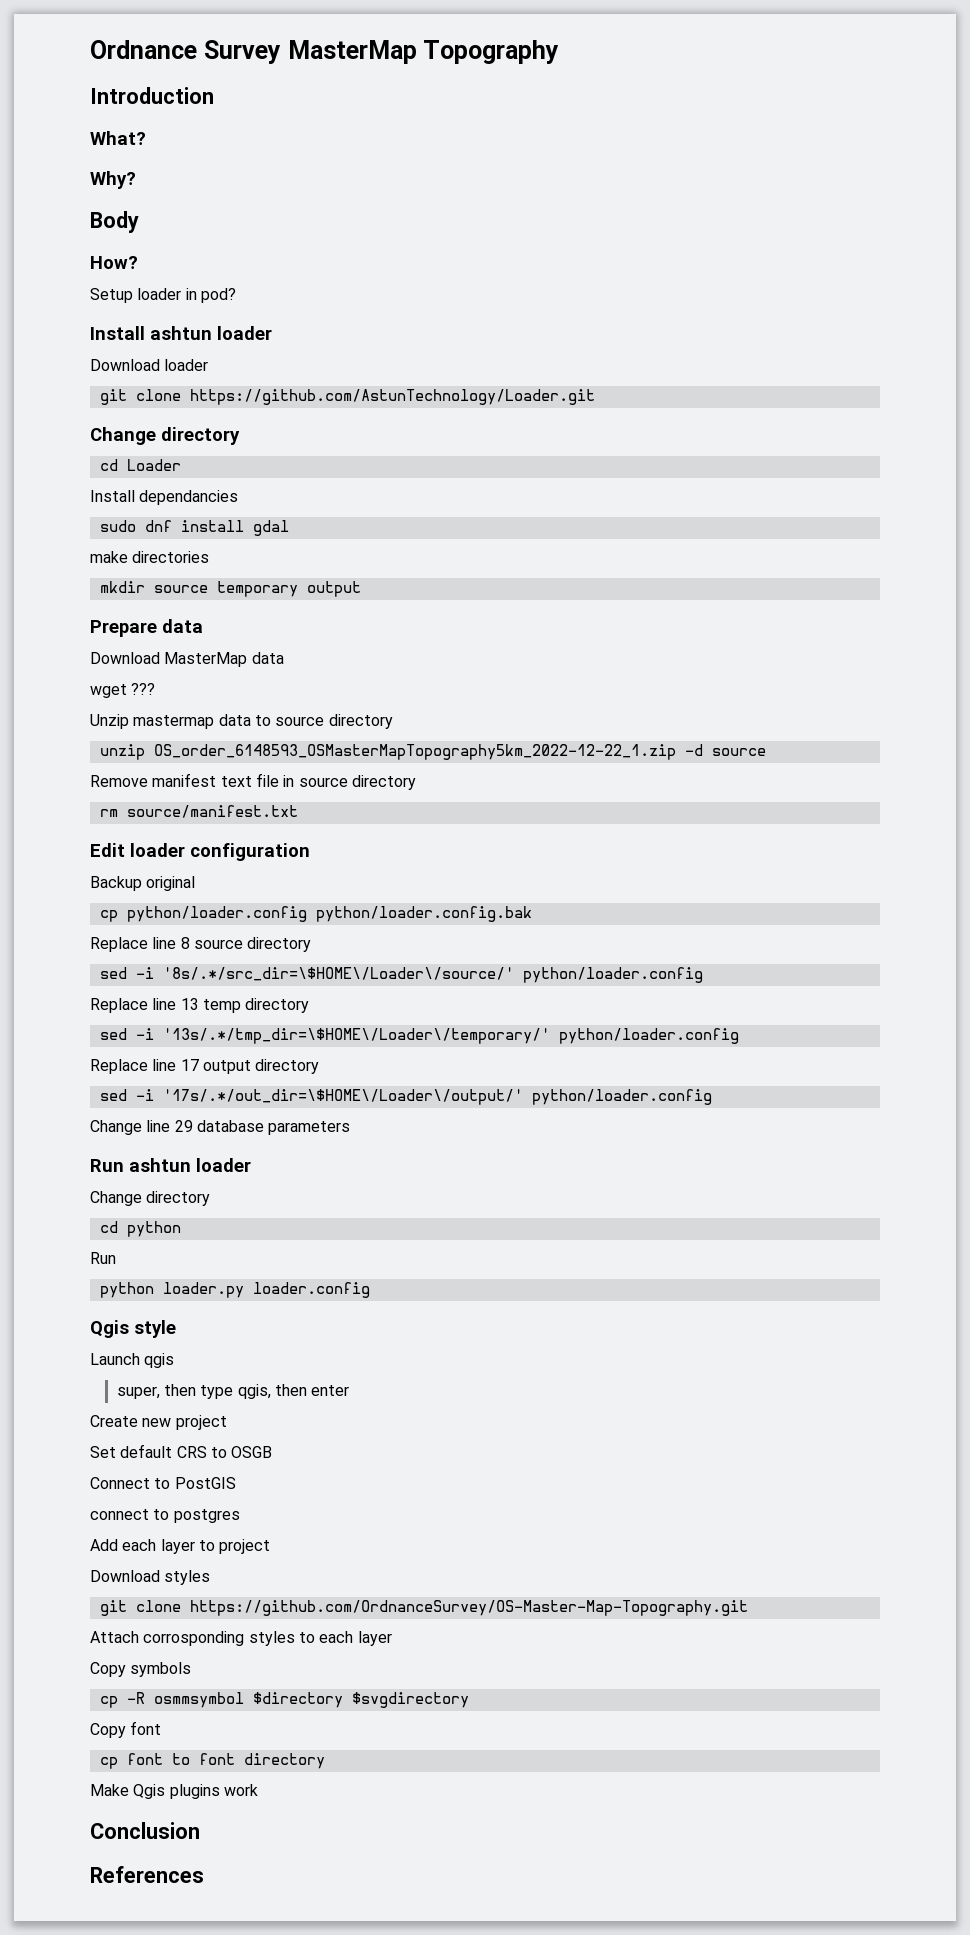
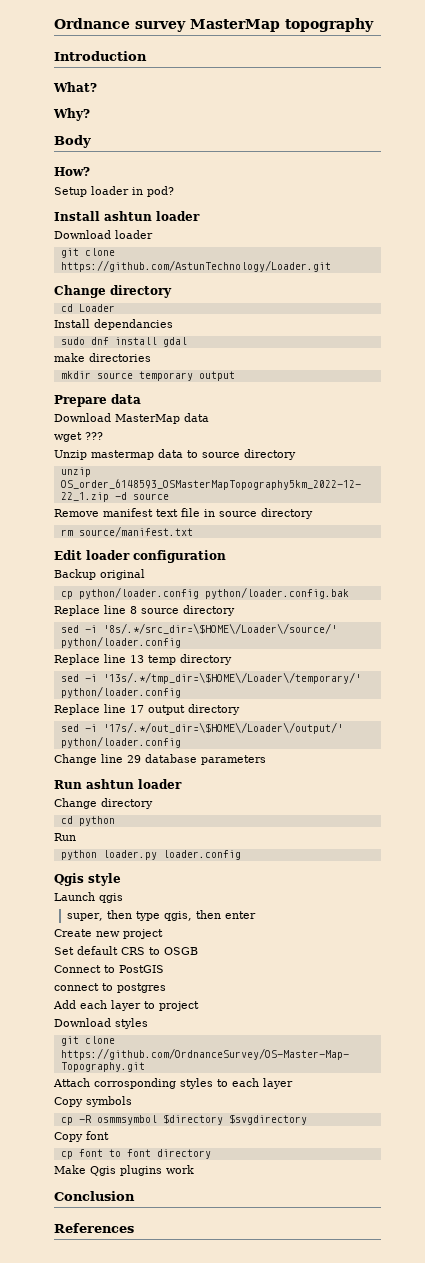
- Ordnance Survey MasterMap Topography
+ Ordnance survey MasterMap topography

